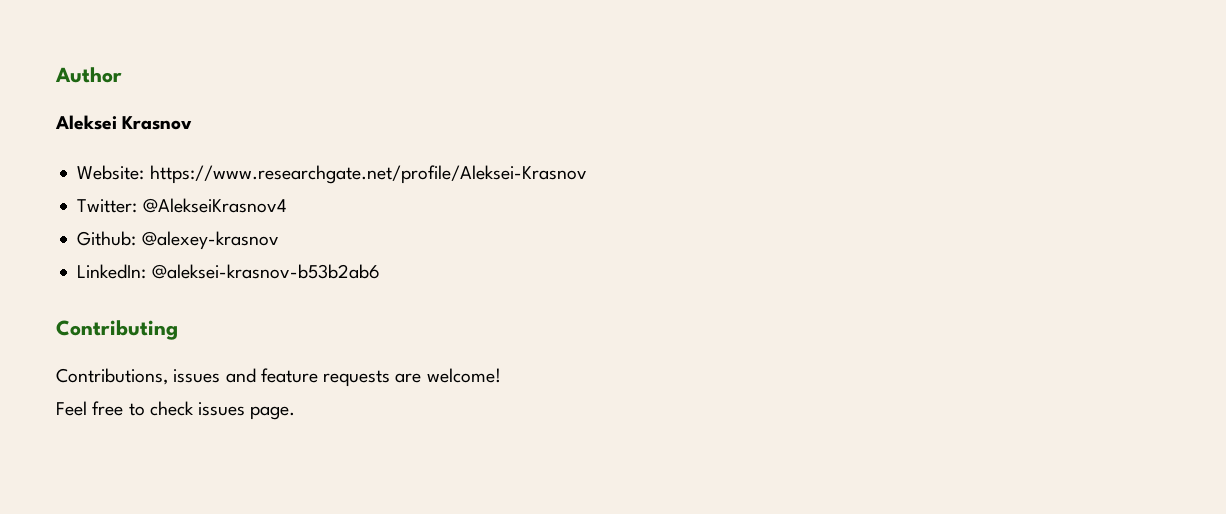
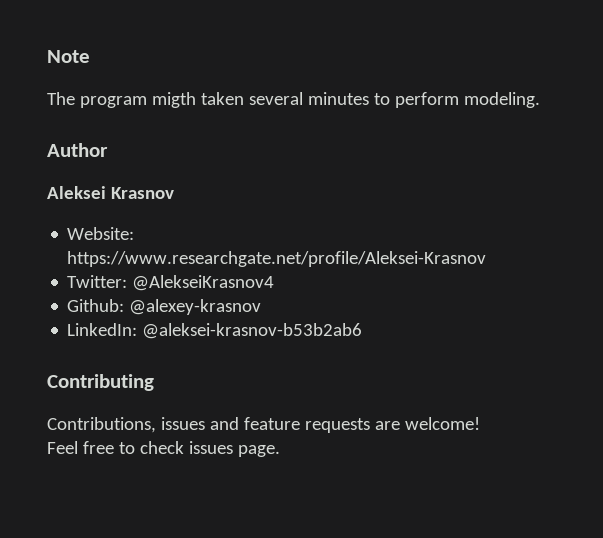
+ Note
+ The program migth taken several minutes to perform modeling.

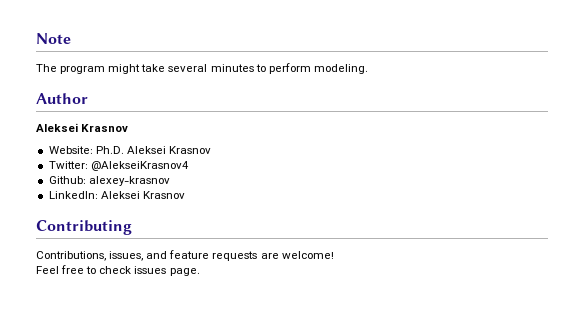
- The program migth taken several minutes to perform modeling.
+ The program might take several minutes to perform modeling.
- Website: https://www.researchgate.net/profile/Aleksei-Krasnov
+ Website: Ph.D. Aleksei Krasnov
- Github: @alexey-krasnov
+ Github: alexey-krasnov
- LinkedIn: @aleksei-krasnov-b53b2ab6
+ LinkedIn: Aleksei Krasnov
- Contributions, issues and feature requests are welcome!
+ Contributions, issues, and feature requests are welcome!

